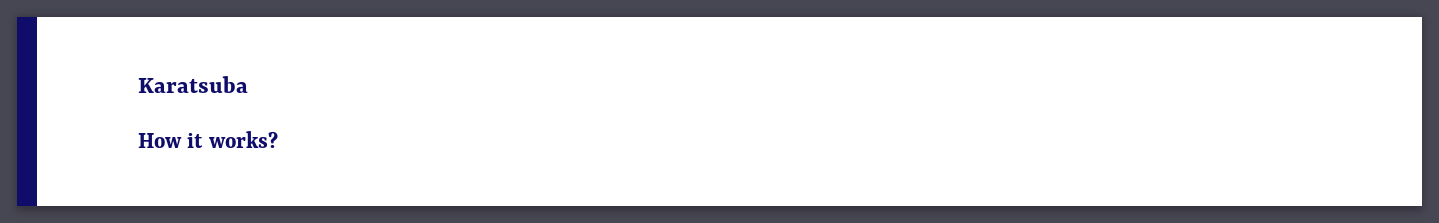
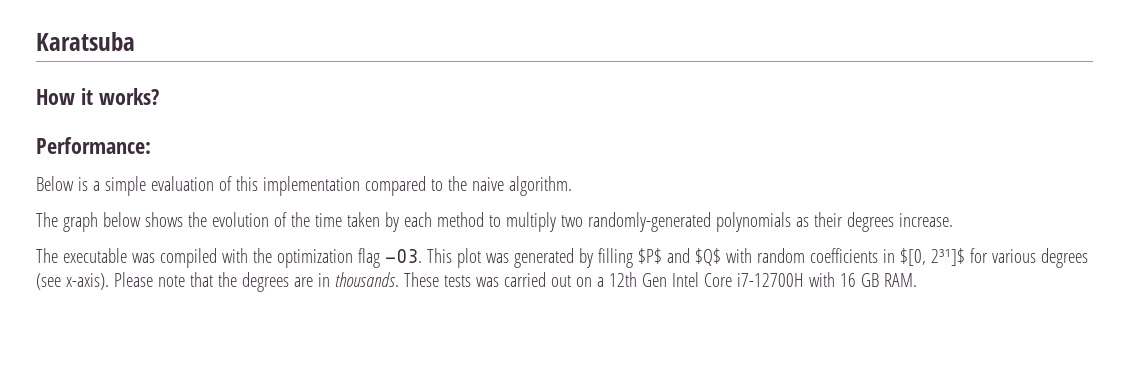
+ Performance:
+ Below is a simple evaluation of this implementation compared to the naive algorithm.
+ The graph below shows the evolution of the time taken by each method to multiply two randomly-generated polynomials as their degrees increase.
+ The executable was compiled with the optimization flag -O3. This plot was generated by filling $P$ and $Q$ with random coefficients in $[0, 2³¹]$ for various degrees (see x-axis). Please note that the degrees are in thousands. These tests was carried out on a 12th Gen Intel Core i7-12700H with 16 GB RAM.

